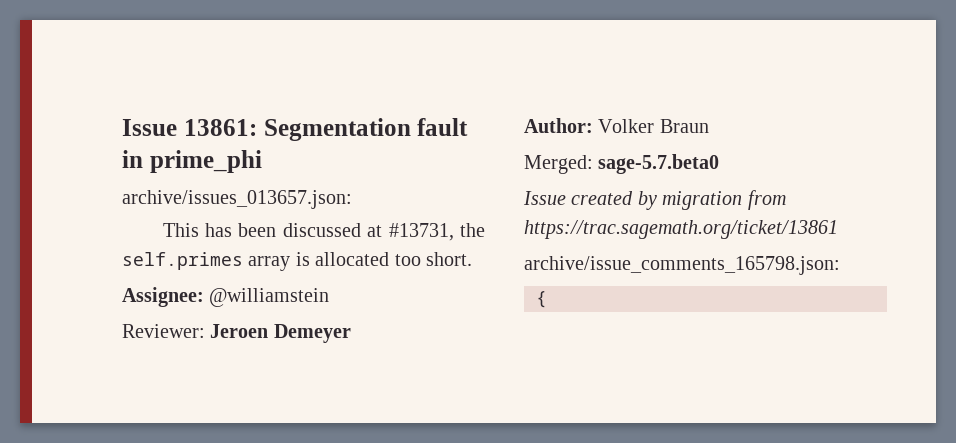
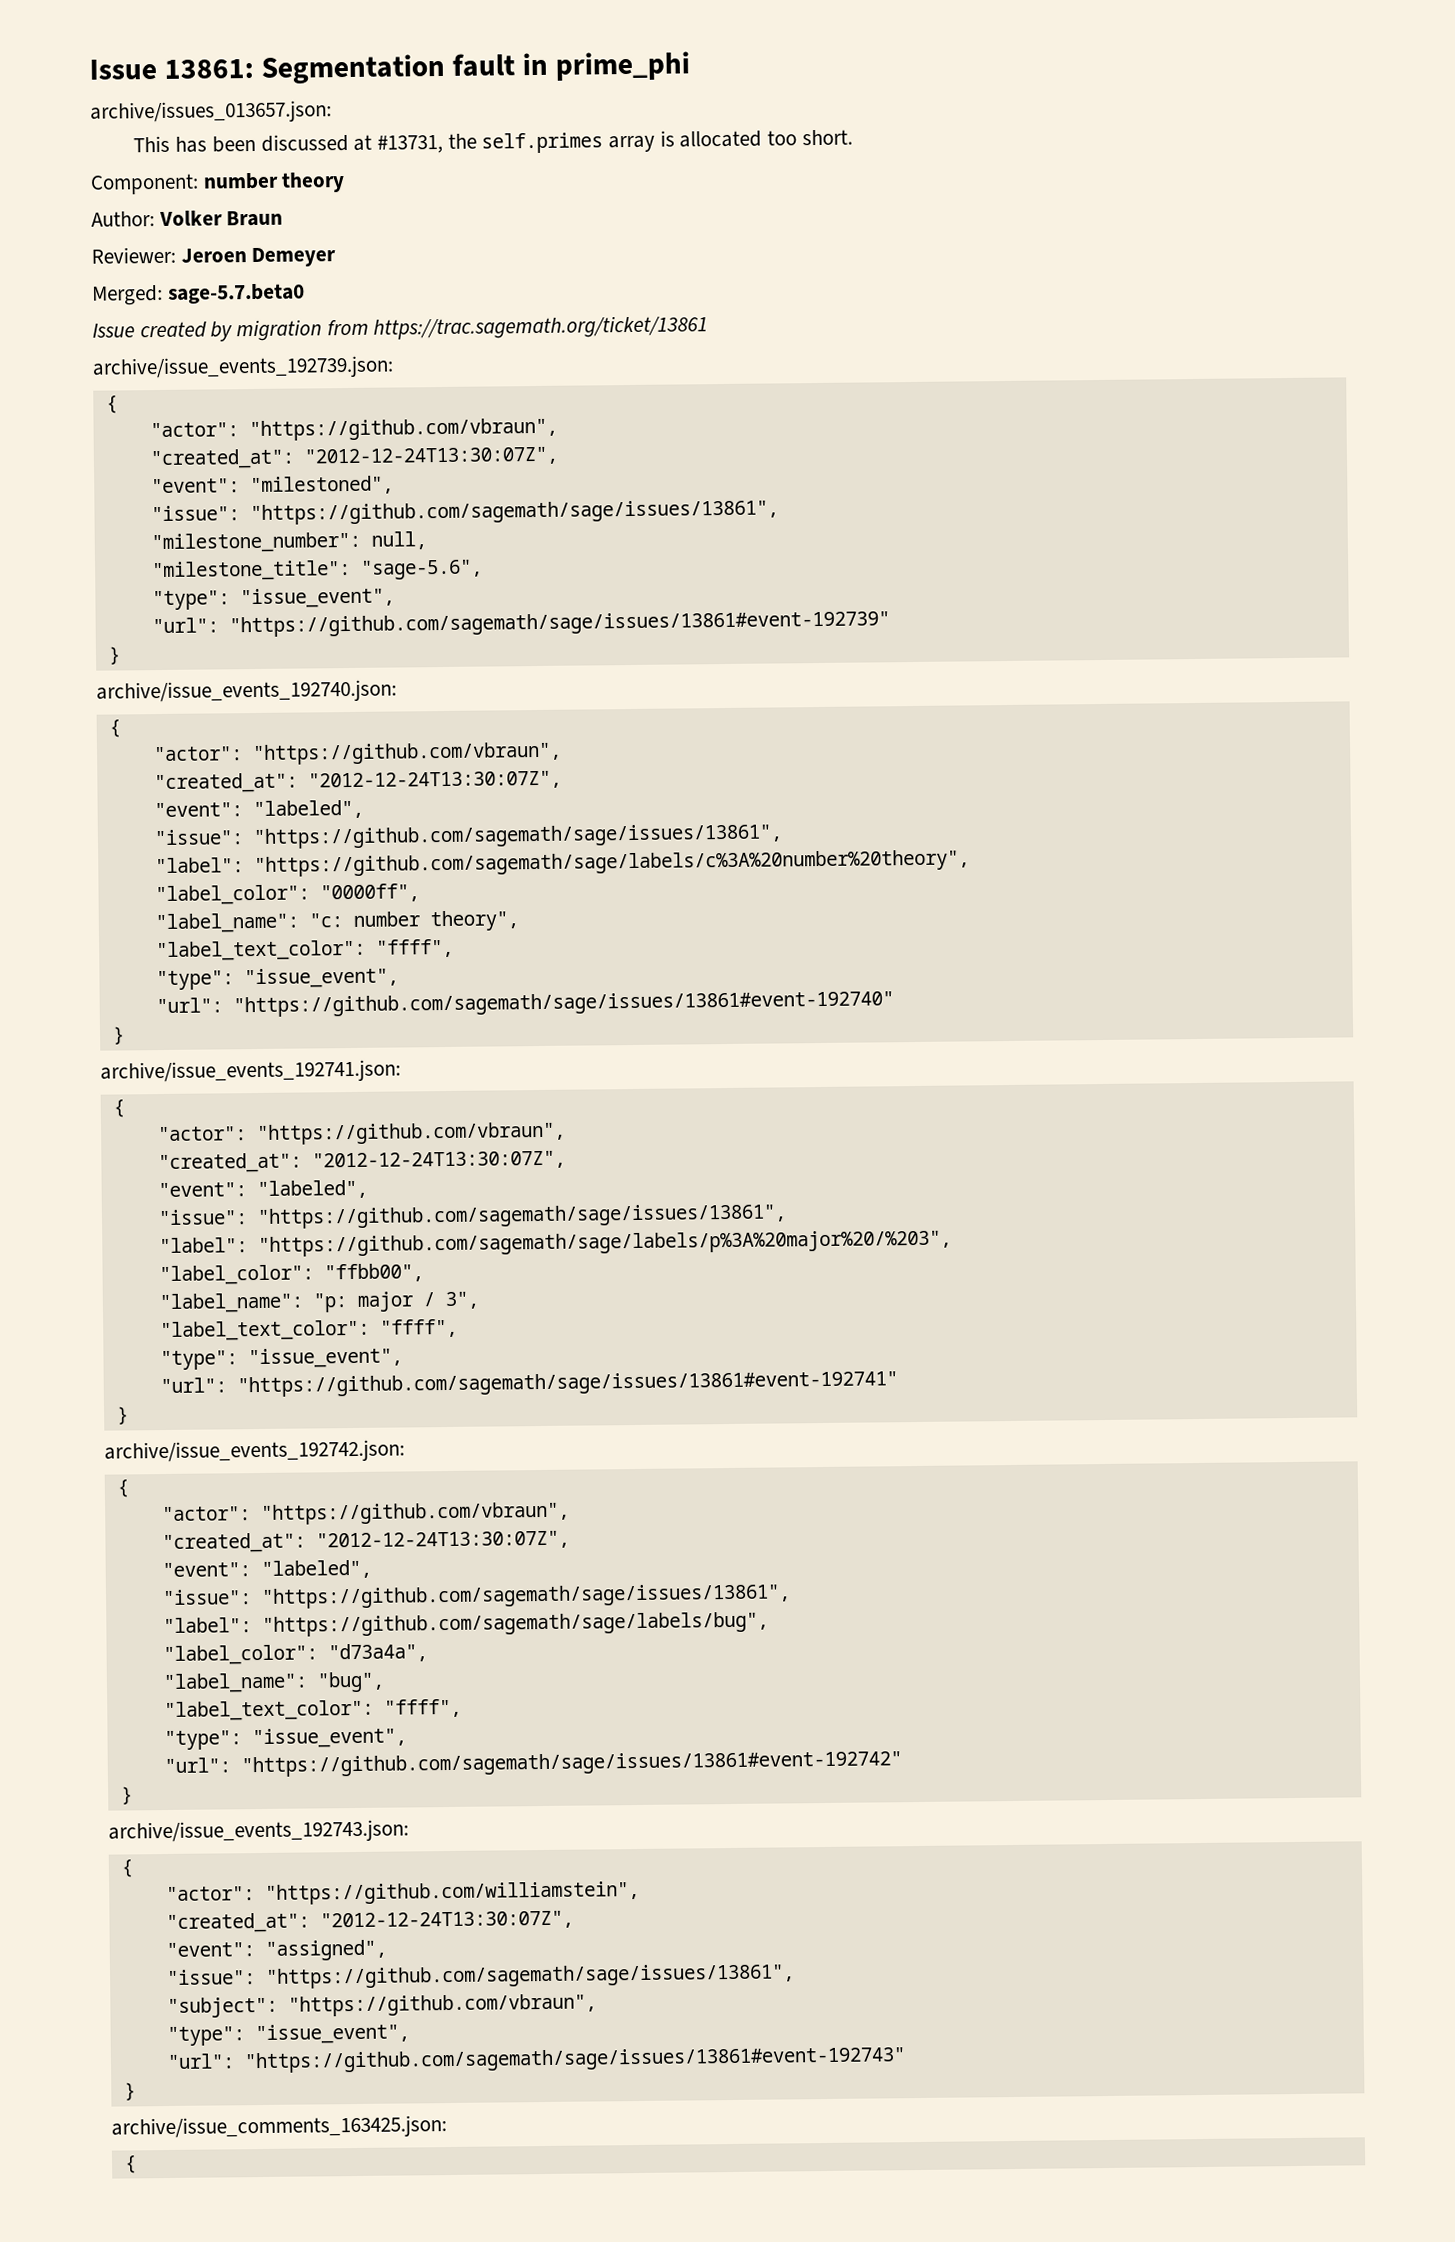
- Assignee: @williamstein
+ Component: number theory
+ Author: Volker Braun
- Author: Volker Braun
- archive/issue_comments_165798.json:
+ archive/issue_events_192739.json:
+ {
+ "actor": "https://github.com/vbraun",
+ "created_at": "2012-12-24T13:30:07Z",
+ "event": "milestoned",
+ "issue": "https://github.com/sagemath/sage/issues/13861",
+ "milestone_number": null,
+ "milestone_title": "sage-5.6",
+ "type": "issue_event",
+ "url": "https://github.com/sagemath/sage/issues/13861#event-192739"
+ }
+ archive/issue_events_192740.json:
+ {
+ "actor": "https://github.com/vbraun",
+ "created_at": "2012-12-24T13:30:07Z",
+ "event": "labeled",
+ "issue": "https://github.com/sagemath/sage/issues/13861",
+ "label": "https://github.com/sagemath/sage/labels/c%3A%20number%20theory",
+ "label_color": "0000ff",
+ "label_name": "c: number theory",
+ "label_text_color": "ffff",
+ "type": "issue_event",
+ "url": "https://github.com/sagemath/sage/issues/13861#event-192740"
+ }
+ archive/issue_events_192741.json:
+ {
+ "actor": "https://github.com/vbraun",
+ "created_at": "2012-12-24T13:30:07Z",
+ "event": "labeled",
+ "issue": "https://github.com/sagemath/sage/issues/13861",
+ "label": "https://github.com/sagemath/sage/labels/p%3A%20major%20/%203",
+ "label_color": "ffbb00",
+ "label_name": "p: major / 3",
+ "label_text_color": "ffff",
+ "type": "issue_event",
+ "url": "https://github.com/sagemath/sage/issues/13861#event-192741"
+ }
+ archive/issue_events_192742.json:
+ {
+ "actor": "https://github.com/vbraun",
+ "created_at": "2012-12-24T13:30:07Z",
+ "event": "labeled",
+ "issue": "https://github.com/sagemath/sage/issues/13861",
+ "label": "https://github.com/sagemath/sage/labels/bug",
+ "label_color": "d73a4a",
+ "label_name": "bug",
+ "label_text_color": "ffff",
+ "type": "issue_event",
+ "url": "https://github.com/sagemath/sage/issues/13861#event-192742"
+ }
+ archive/issue_events_192743.json:
+ {
+ "actor": "https://github.com/williamstein",
+ "created_at": "2012-12-24T13:30:07Z",
+ "event": "assigned",
+ "issue": "https://github.com/sagemath/sage/issues/13861",
+ "subject": "https://github.com/vbraun",
+ "type": "issue_event",
+ "url": "https://github.com/sagemath/sage/issues/13861#event-192743"
+ }
+ archive/issue_comments_163425.json:

